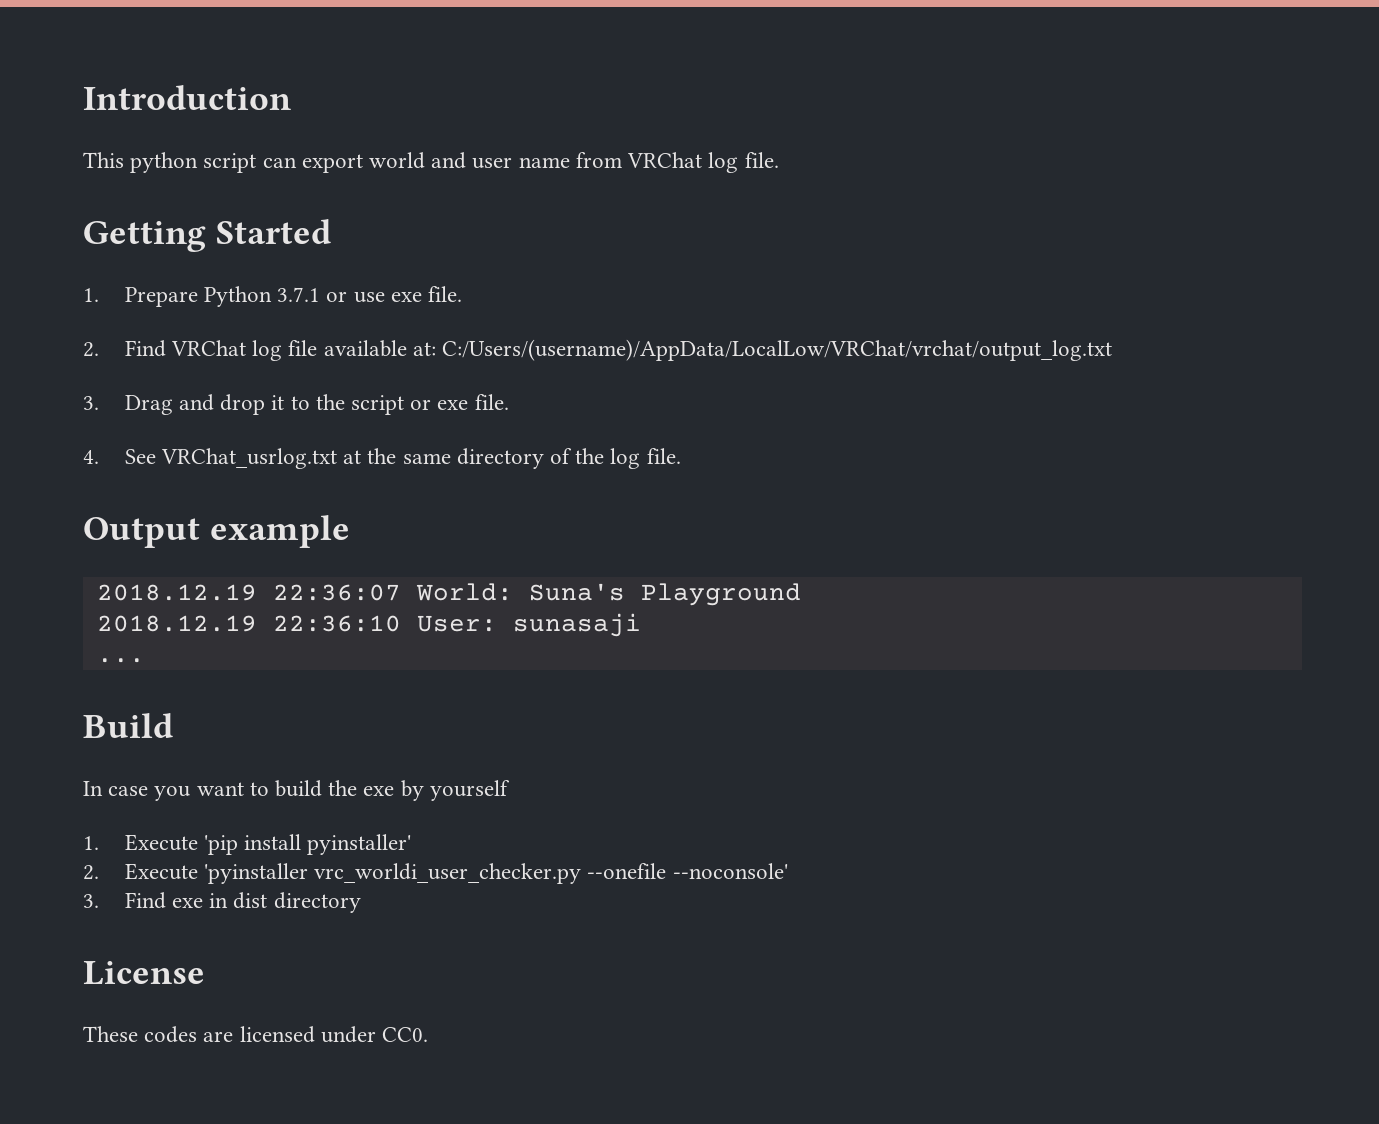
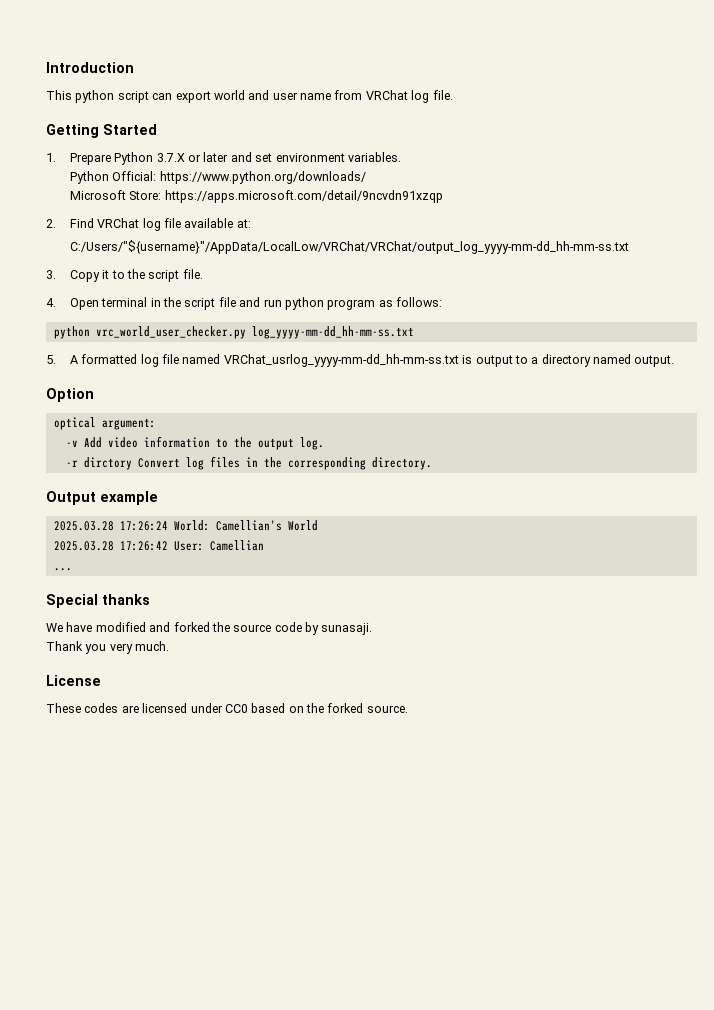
- 1. Prepare Python 3.7.1 or use exe file.
+ 1. Prepare Python 3.7.X or later and set environment variables.
+ Python Official: https://www.python.org/downloads/
+ Microsoft Store: https://apps.microsoft.com/detail/9ncvdn91xzqp
- 2. Find VRChat log file available at: C:/Users/(username)/AppData/LocalLow/VRChat/vrchat/output_log.txt
- 3. Drag and drop it to the script or exe file.
+ 2. Find VRChat log file available at:
+ C:/Users/"${username}"/AppData/LocalLow/VRChat/VRChat/output_log_yyyy-mm-dd_hh-mm-ss.txt
+ 3. Copy it to the script file.
- 4. See VRChat_usrlog.txt at the same directory of the log file.
+ 4. Open terminal in the script file and run python program as follows:
+ python vrc_world_user_checker.py log_yyyy-mm-dd_hh-mm-ss.txt
+ 5. A formatted log file named VRChat_usrlog_yyyy-mm-dd_hh-mm-ss.txt is output to a directory named output.
+ Option
+ optical argument:
+ -v Add video information to the output log.
+ -r dirctory Convert log files in the corresponding directory.
  Output example
- 2018.12.19 22:36:07 World: Suna's Playground
- 2018.12.19 22:36:10 User: sunasaji
+ 2025.03.28 17:26:24 World: Camellian's World
+ 2025.03.28 17:26:42 User: Camellian
  ...
- Build
- In case you want to build the exe by yourself
- 1. Execute 'pip install pyinstaller'
- 2. Execute 'pyinstaller vrc_worldi_user_checker.py --onefile --noconsole'
- 3. Find exe in dist directory
+ Special thanks
+ We have modified and forked the source code by sunasaji.
+ Thank you very much.
- These codes are licensed under CC0.
+ These codes are licensed under CC0 based on the forked source.

